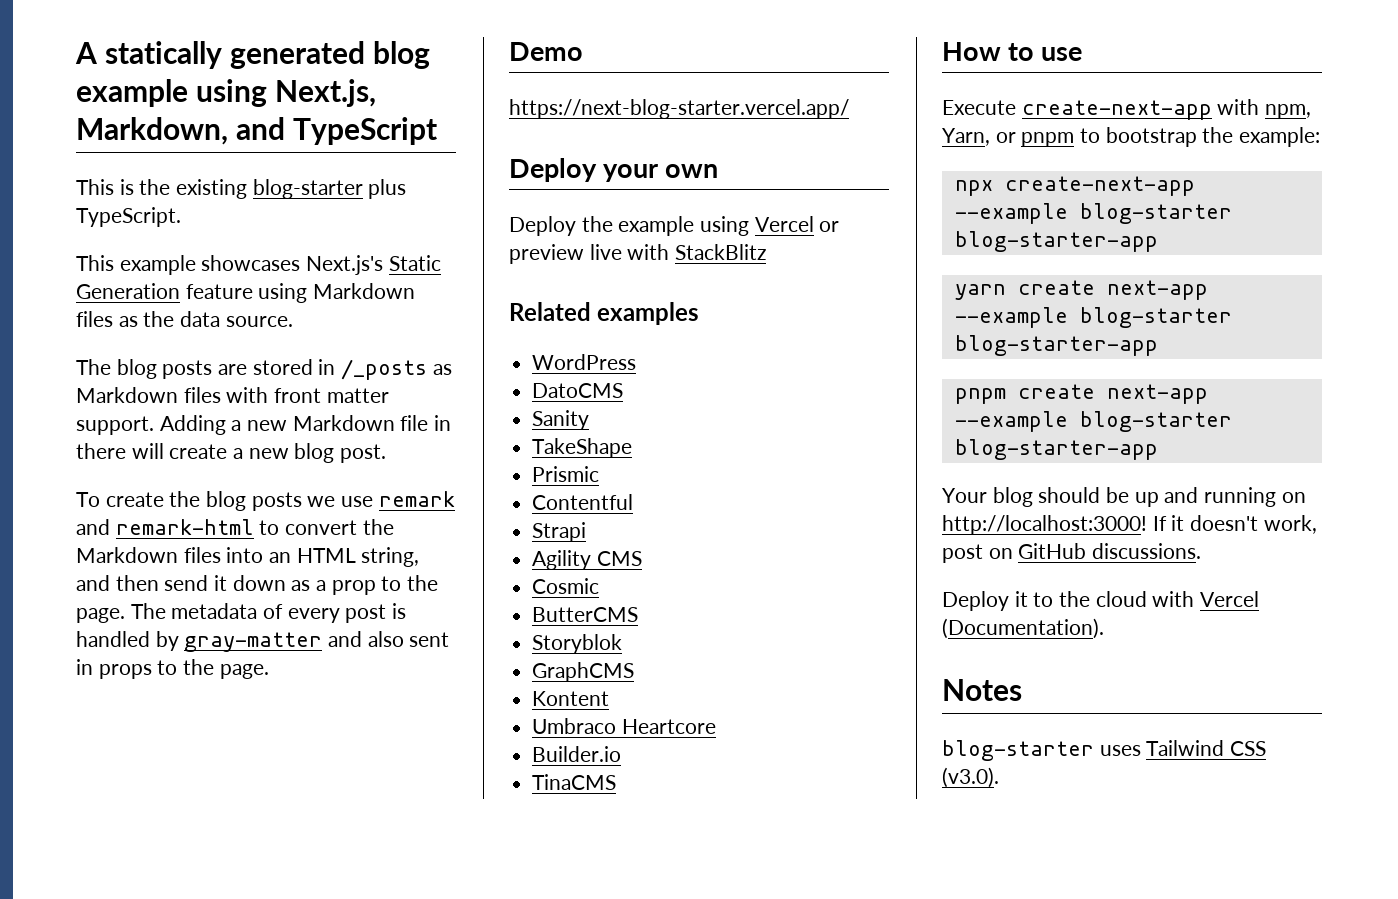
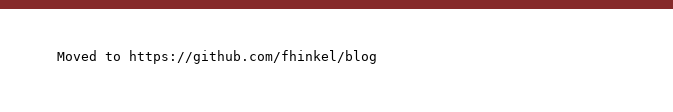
- A statically generated blog example using Next.js, Markdown, and TypeScript
- This is the existing blog-starter plus TypeScript.
- This example showcases Next.js's Static Generation feature using Markdown files as the data source.
- The blog posts are stored in /_posts as Markdown files with front matter support. Adding a new Markdown file in there will create a new blog post.
- To create the blog posts we use remark and remark-html to convert the Markdown files into an HTML string, and then send it down as a prop to the page. The metadata of every post is handled by gray-matter and also sent in props to the page.
- Demo
- https://next-blog-starter.vercel.app/
- Deploy your own
- Deploy the example using Vercel or preview live with StackBlitz
- Related examples
- WordPress
- DatoCMS
- Sanity
- TakeShape
- Prismic
- Contentful
- Strapi
- Agility CMS
- Cosmic
- ButterCMS
- Storyblok
- GraphCMS
- Kontent
- Umbraco Heartcore
- Builder.io
- TinaCMS
- How to use
- Execute create-next-app with npm, Yarn, or pnpm to bootstrap the example:
- npx create-next-app --example blog-starter blog-starter-app
- yarn create next-app --example blog-starter blog-starter-app
- pnpm create next-app --example blog-starter blog-starter-app
- Your blog should be up and running on http://localhost:3000! If it doesn't work, post on GitHub discussions.
- Deploy it to the cloud with Vercel (Documentation).
- Notes
- blog-starter uses Tailwind CSS (v3.0).
+ Moved to https://github.com/fhinkel/blog

